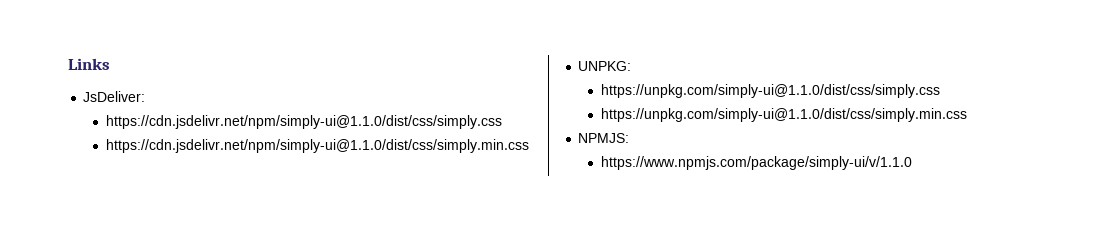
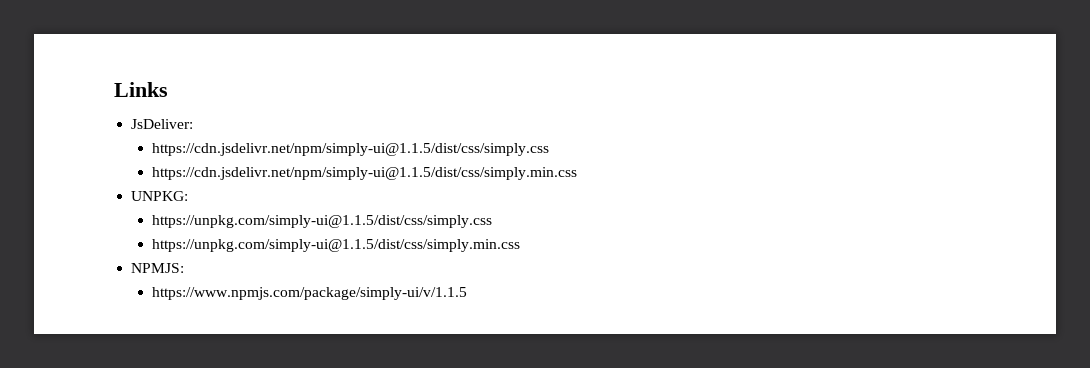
- https://cdn.jsdelivr.net/npm/simply-ui@1.1.0/dist/css/simply.css
- https://cdn.jsdelivr.net/npm/simply-ui@1.1.0/dist/css/simply.min.css
+ https://cdn.jsdelivr.net/npm/simply-ui@1.1.5/dist/css/simply.css
+ https://cdn.jsdelivr.net/npm/simply-ui@1.1.5/dist/css/simply.min.css
- https://unpkg.com/simply-ui@1.1.0/dist/css/simply.css
- https://unpkg.com/simply-ui@1.1.0/dist/css/simply.min.css
+ https://unpkg.com/simply-ui@1.1.5/dist/css/simply.css
+ https://unpkg.com/simply-ui@1.1.5/dist/css/simply.min.css
- https://www.npmjs.com/package/simply-ui/v/1.1.0
+ https://www.npmjs.com/package/simply-ui/v/1.1.5

